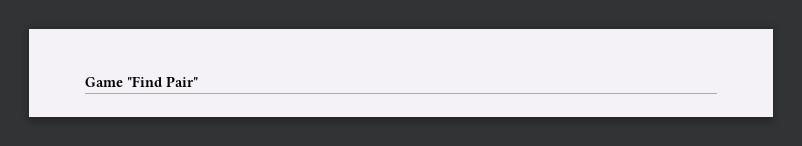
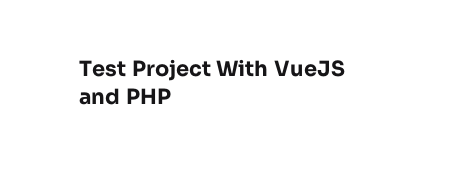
- Game "Find Pair"
+ Test Project With VueJS and PHP

